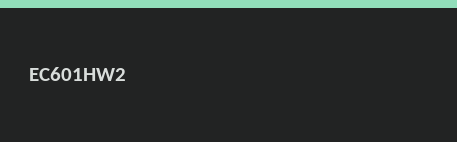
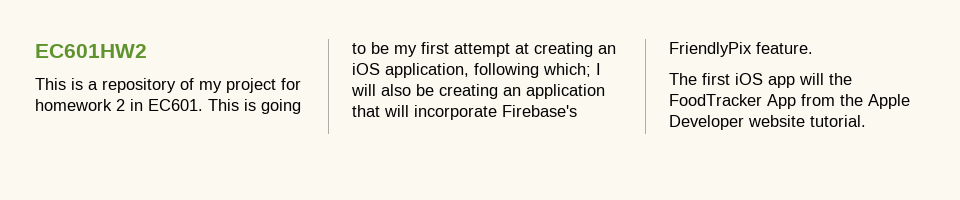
+ This is a repository of my project for homework 2 in EC601. This is going to be my first attempt at creating an iOS application, following which; I will also be creating an application that will incorporate Firebase's FriendlyPix feature.
+ The first iOS app will the FoodTracker App from the Apple Developer website tutorial.

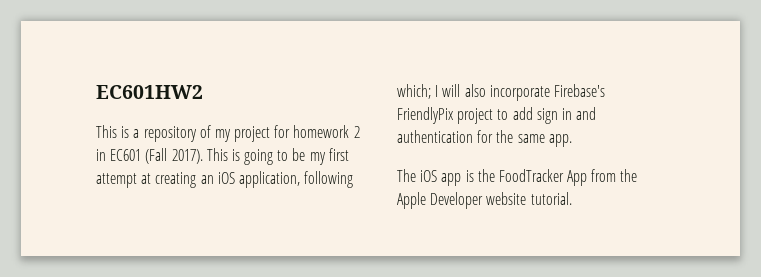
- This is a repository of my project for homework 2 in EC601.
+ This is a repository of my project for homework 2 in EC601 (Fall 2017).
- This is going to be my first attempt at creating an iOS application, following which; I will also be creating an application that will incorporate Firebase's FriendlyPix feature.
+ This is going to be my first attempt at creating an iOS application, following which; I will also incorporate Firebase's FriendlyPix project to add sign in and authentication for the same app.
- The first iOS app will the FoodTracker App from the Apple Developer website tutorial.
+ The iOS app is the FoodTracker App from the Apple Developer website tutorial.

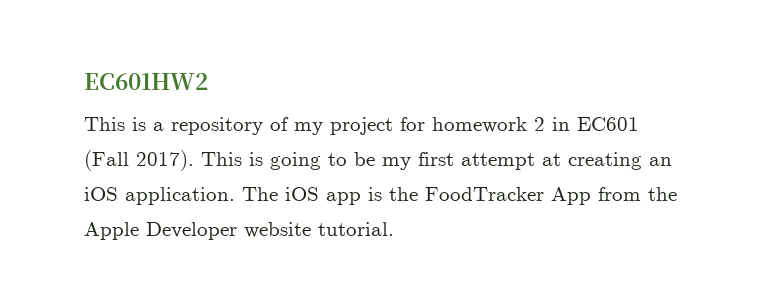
- This is going to be my first attempt at creating an iOS application, following which; I will also incorporate Firebase's FriendlyPix project to add sign in and authentication for the same app.
- The iOS app is the FoodTracker App from the Apple Developer website tutorial.
+ This is going to be my first attempt at creating an iOS application. The iOS app is the FoodTracker App from the Apple Developer website tutorial.

